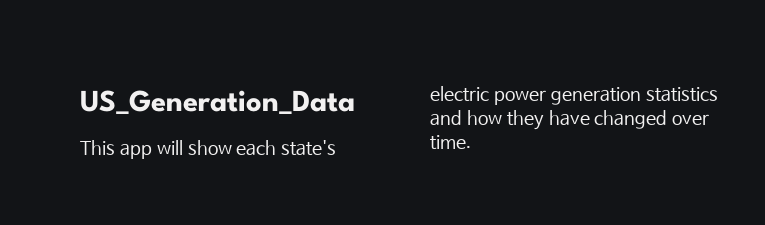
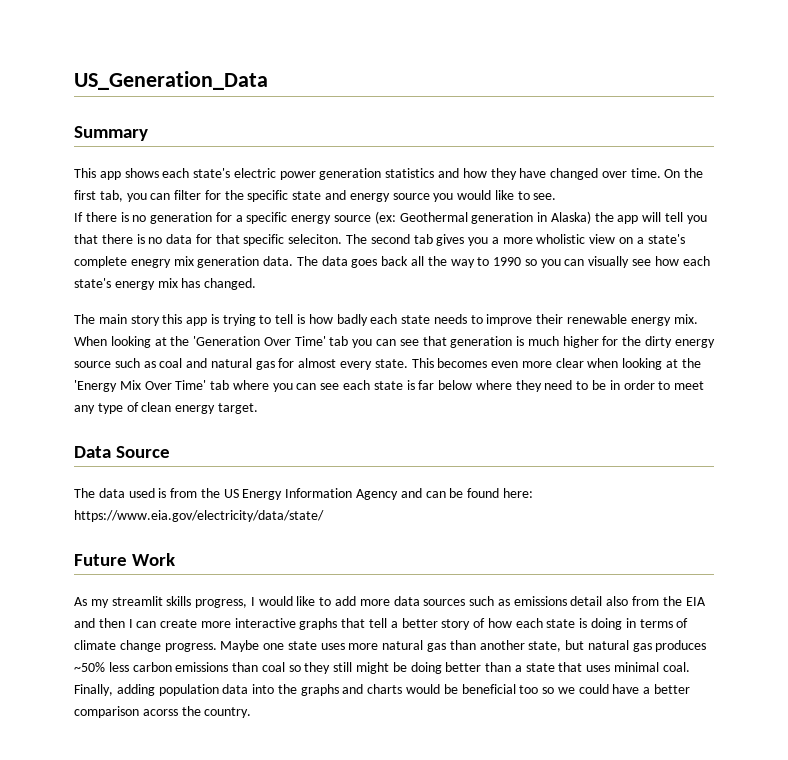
+ Summary
- This app will show each state's electric power generation statistics and how they have changed over time.
+ This app shows each state's electric power generation statistics and how they have changed over time.
+ On the first tab, you can filter for the specific state and energy source you would like to see.
+ If there is no generation for a specific energy source (ex: Geothermal generation in Alaska) the app will tell you that there is no data for that specific seleciton. The second tab gives you a more wholistic view on a state's complete enegry mix generation data. The data goes back all the way to 1990 so you can visually see how each state's energy mix has changed.
+ The main story this app is trying to tell is how badly each state needs to improve their renewable energy mix. When looking at the 'Generation Over Time' tab you can see that generation is much higher for the dirty energy source such as coal and natural gas for almost every state. This becomes even more clear when looking at the 'Energy Mix Over Time' tab where you can see each state is far below where they need to be in order to meet any type of clean energy target.
+ Data Source
+ The data used is from the US Energy Information Agency and can be found here: https://www.eia.gov/electricity/data/state/
+ Future Work
+ As my streamlit skills progress, I would like to add more data sources such as emissions detail also from the EIA and then I can create more interactive graphs that tell a better story of how each state is doing in terms of climate change progress. Maybe one state uses more natural gas than another state, but natural gas produces ~50% less carbon emissions than coal so they still might be doing better than a state that uses minimal coal. Finally, adding population data into the graphs and charts would be beneficial too so we could have a better comparison acorss the country.

